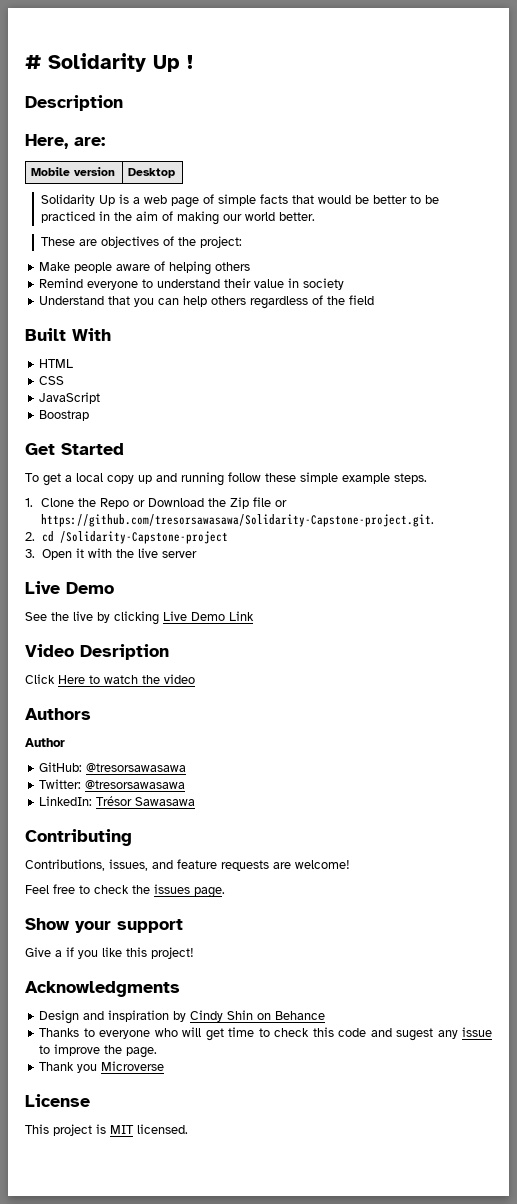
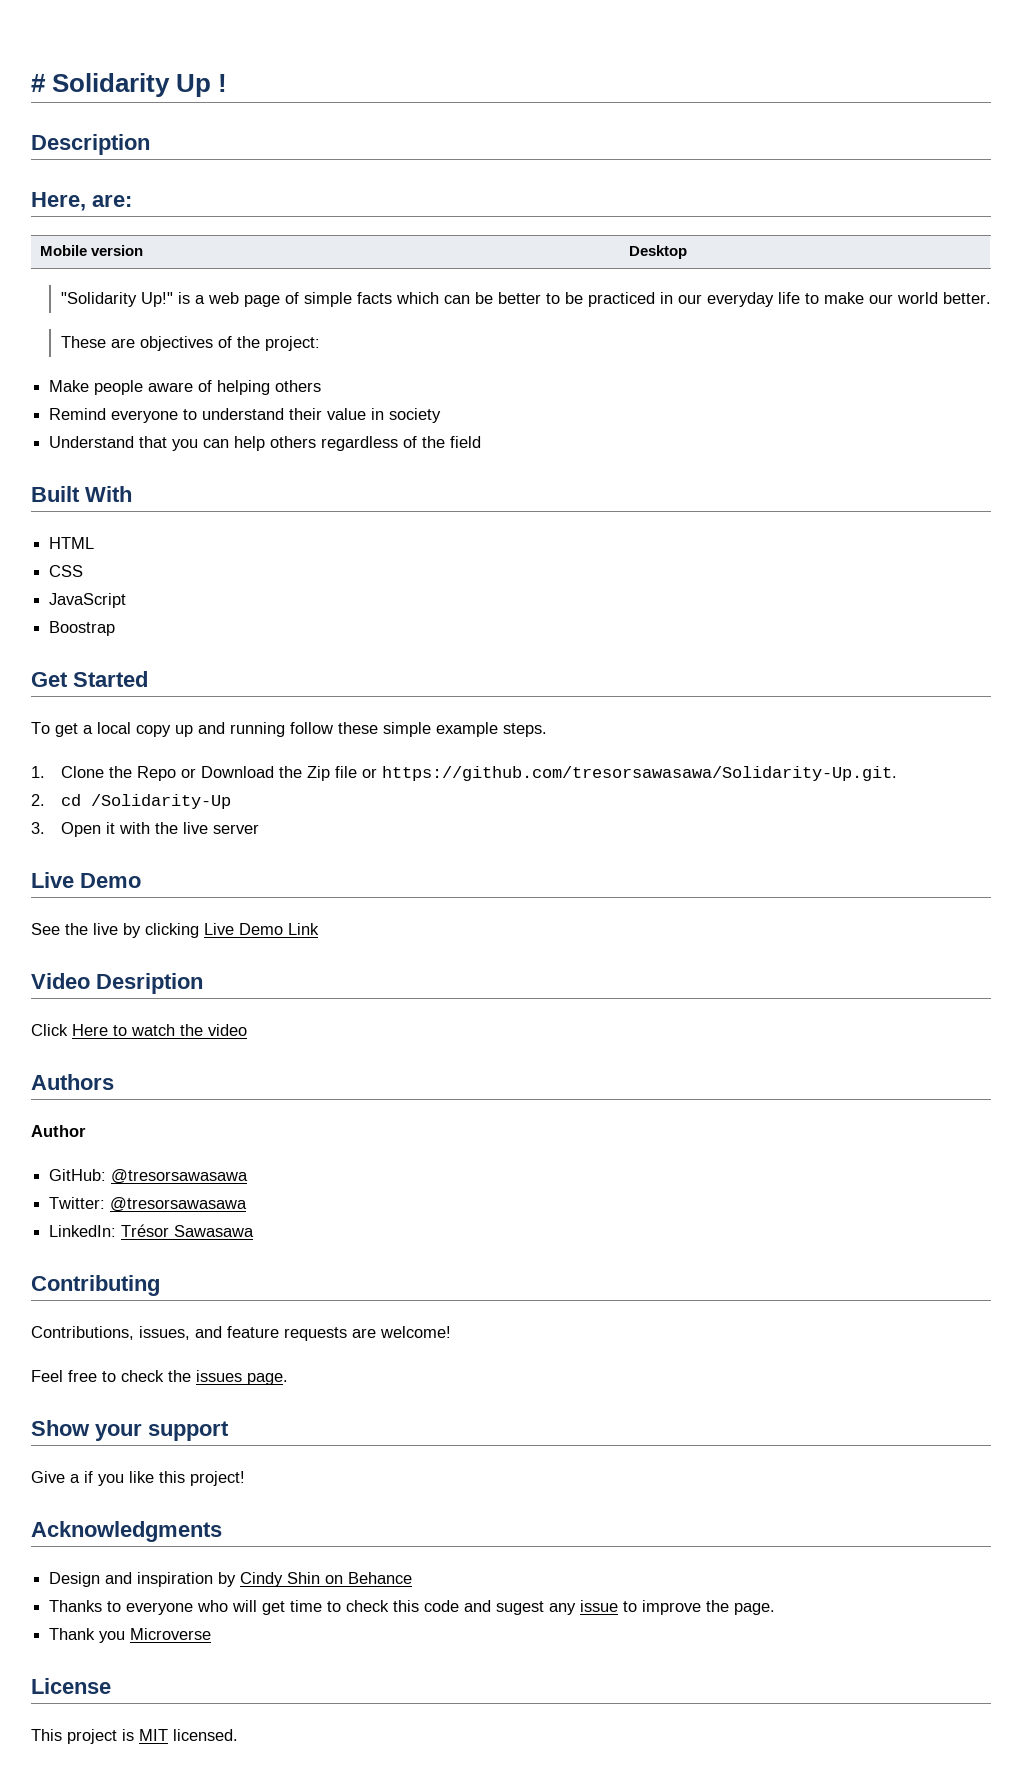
- Solidarity Up is a web page of simple facts that would be better to be practiced in the aim of making our world better.
+ "Solidarity Up!" is a web page of simple facts which can be better to be practiced in our everyday life to make our world better.
- 1. Clone the Repo or Download the Zip file or https://github.com/tresorsawasawa/Solidarity-Capstone-project.git.
+ 1. Clone the Repo or Download the Zip file or https://github.com/tresorsawasawa/Solidarity-Up.git.
- 2. cd /Solidarity-Capstone-project
+ 2. cd /Solidarity-Up

